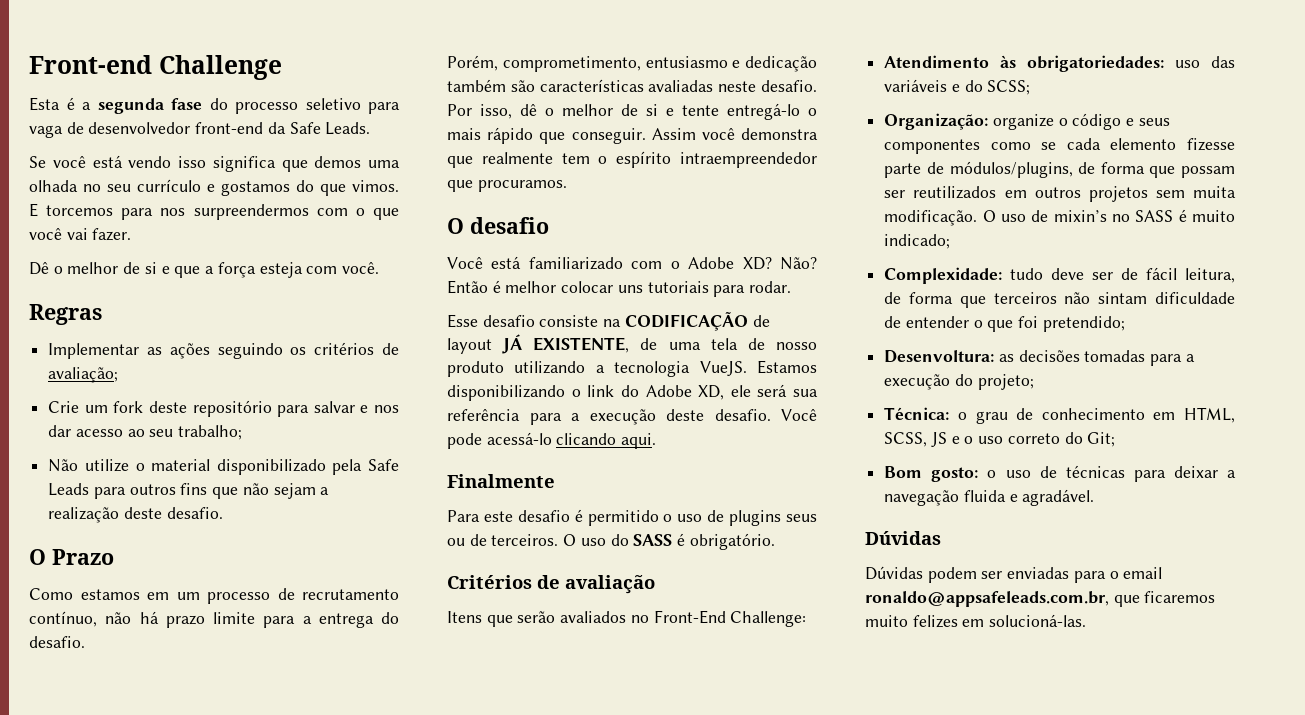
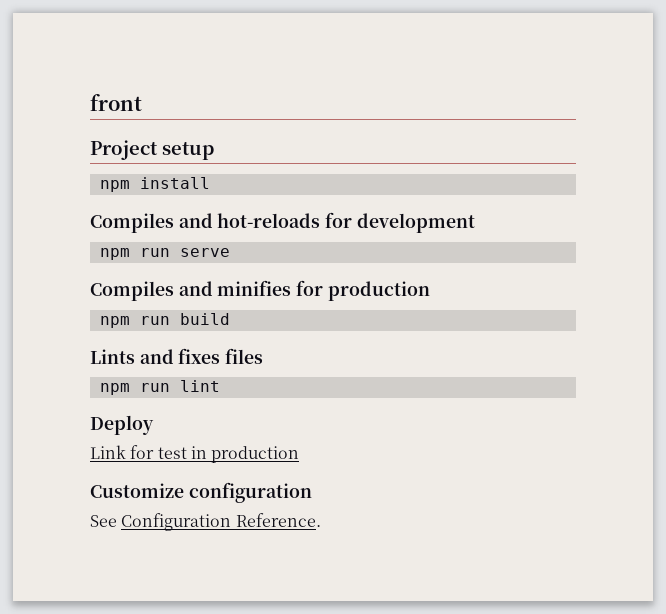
- Front-end Challenge
- Esta é a segunda fase do processo seletivo para vaga de desenvolvedor front-end da Safe Leads.
- Se você está vendo isso significa que demos uma olhada no seu currículo e gostamos do que vimos. E torcemos para nos surpreendermos com o que você vai fazer.
- Dê o melhor de si e que a força esteja com você.
- Regras
- Implementar as ações seguindo os critérios de avaliação;
- Crie um fork deste repositório para salvar e nos dar acesso ao seu trabalho;
- Não utilize o material disponibilizado pela Safe Leads para outros fins que não sejam a realização deste desafio.
- O Prazo
- Como estamos em um processo de recrutamento contínuo, não há prazo limite para a entrega do desafio.
- Porém, comprometimento, entusiasmo e dedicação também são características avaliadas neste desafio. Por isso, dê o melhor de si e tente entregá-lo o mais rápido que conseguir. Assim você demonstra que realmente tem o espírito intraempreendedor que procuramos.
- O desafio
- Você está familiarizado com o Adobe XD? Não? Então é melhor colocar uns tutoriais para rodar.
- Esse desafio consiste na CODIFICAÇÃO de layout JÁ EXISTENTE, de uma tela de nosso produto utilizando a tecnologia VueJS. Estamos disponibilizando o link do Adobe XD, ele será sua referência para a execução deste desafio. Você pode acessá-lo clicando aqui.
- Finalmente
- Para este desafio é permitido o uso de plugins seus ou de terceiros. O uso do SASS é obrigatório.
- Critérios de avaliação
- Itens que serão avaliados no Front-End Challenge:
- Atendimento às obrigatoriedades: uso das variáveis e do SCSS;
- Organização: organize o código e seus componentes como se cada elemento fizesse parte de módulos/plugins, de forma que possam ser reutilizados em outros projetos sem muita modificação. O uso de mixin’s no SASS é muito indicado;
- Complexidade: tudo deve ser de fácil leitura, de forma que terceiros não sintam dificuldade de entender o que foi pretendido;
- Desenvoltura: as decisões tomadas para a execução do projeto;
- Técnica: o grau de conhecimento em HTML, SCSS, JS e o uso correto do Git;
- Bom gosto: o uso de técnicas para deixar a navegação fluida e agradável.
- Dúvidas
- Dúvidas podem ser enviadas para o email ronaldo@appsafeleads.com.br, que ficaremos muito felizes em solucioná-las.
+ front
+ Project setup
+ npm install
+ Compiles and hot-reloads for development
+ npm run serve
+ Compiles and minifies for production
+ npm run build
+ Lints and fixes files
+ npm run lint
+ Deploy
+ Link for test in production
+ Customize configuration
+ See Configuration Reference.

